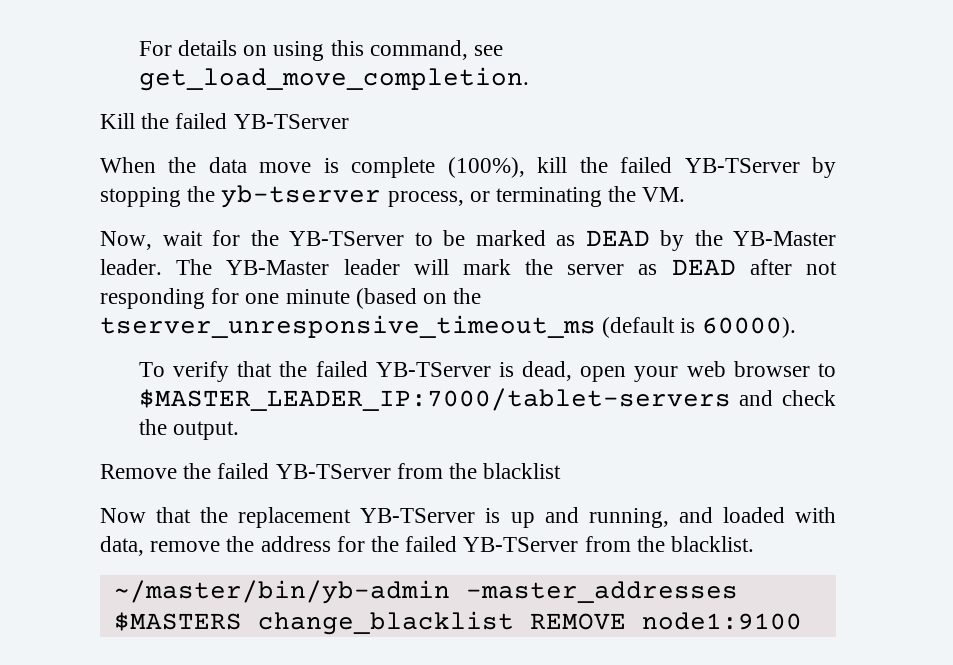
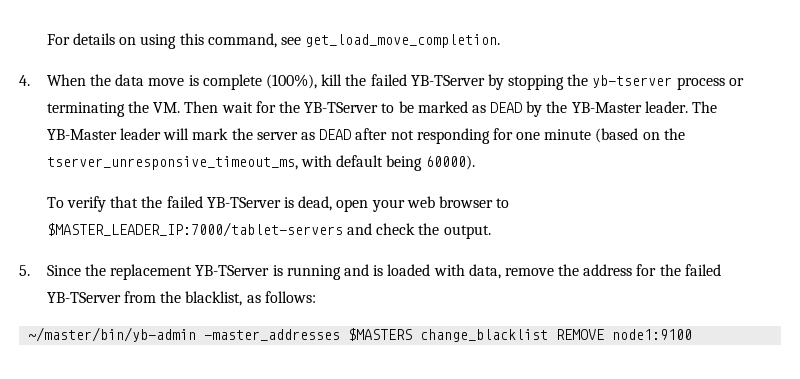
- Kill the failed YB-TServer
- When the data move is complete (100%), kill the failed YB-TServer by stopping the yb-tserver process, or terminating the VM.
- Now, wait for the YB-TServer to be marked as DEAD by the YB-Master leader.
+ 4. When the data move is complete (100%), kill the failed YB-TServer by stopping the yb-tserver process or terminating the VM. Then wait for the YB-TServer to be marked as DEAD by the YB-Master leader.
- The YB-Master leader will mark the server as DEAD after not responding for one minute (based on the tserver_unresponsive_timeout_ms (default is 60000).
+ The YB-Master leader will mark the server as DEAD after not responding for one minute (based on the tserver_unresponsive_timeout_ms, with default being 60000).
- Remove the failed YB-TServer from the blacklist
- Now that the replacement YB-TServer is up and running, and loaded with data, remove the address for the failed YB-TServer from the blacklist.
+ 5. Since the replacement YB-TServer is running and is loaded with data, remove the address for the failed YB-TServer from the blacklist, as follows:

